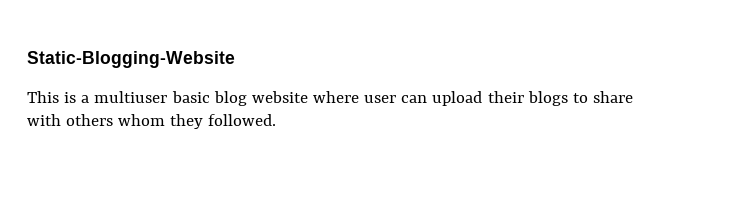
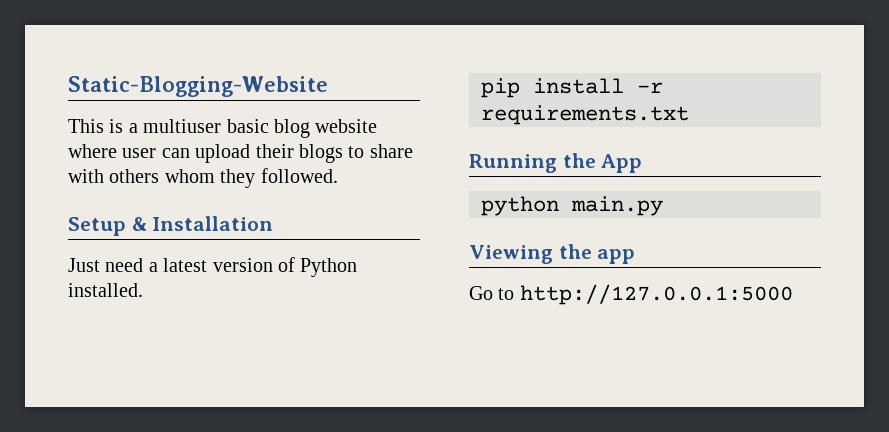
+ Setup & Installation
+ Just need a latest version of Python installed.
+ pip install -r requirements.txt
+ Running the App
+ python main.py
+ Viewing the app
+ Go to http://127.0.0.1:5000

